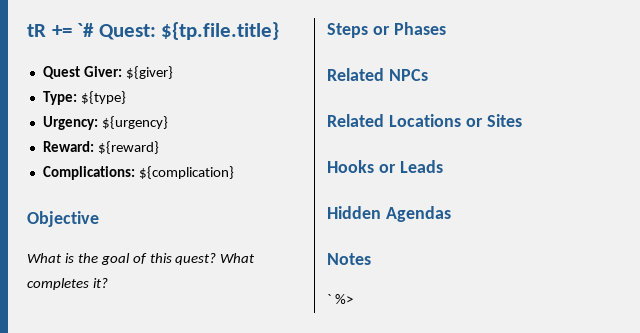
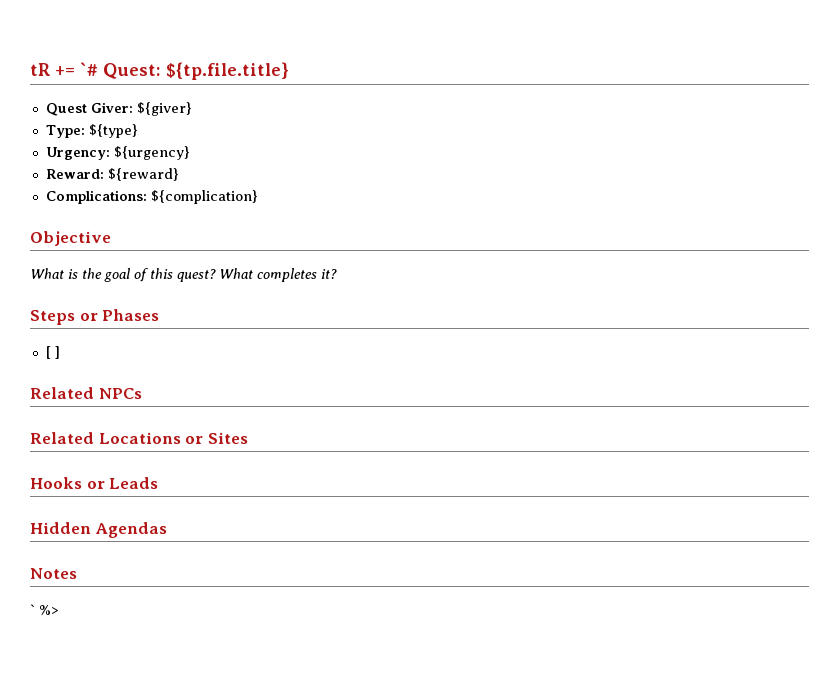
+ [ ]

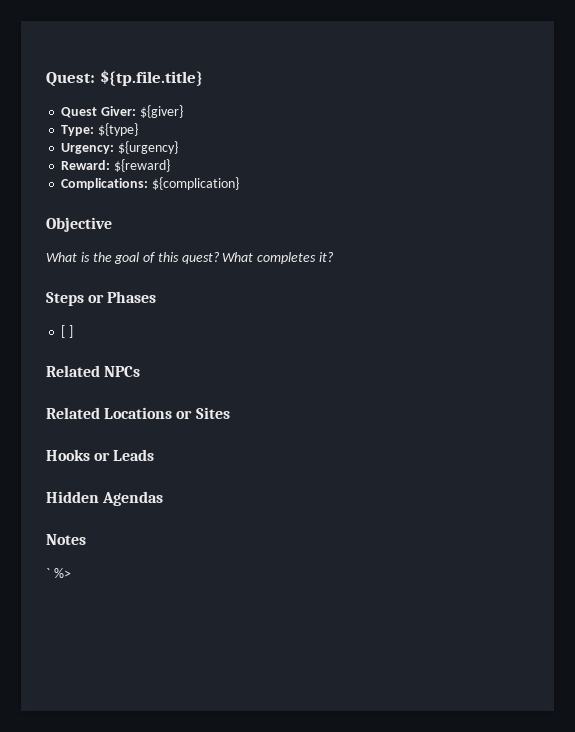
- tR += `# Quest: ${tp.file.title}
+ Quest: ${tp.file.title}

